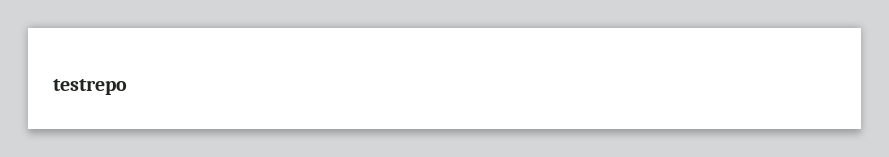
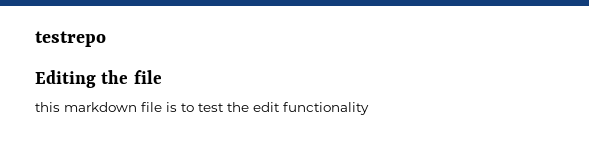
+ Editing the file
+ this markdown file is to test the edit functionality

